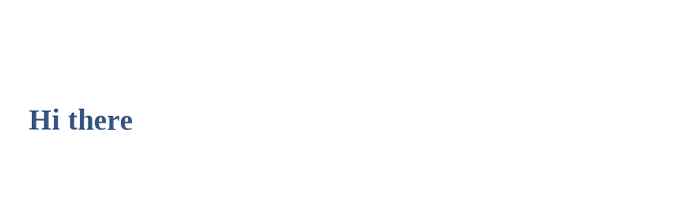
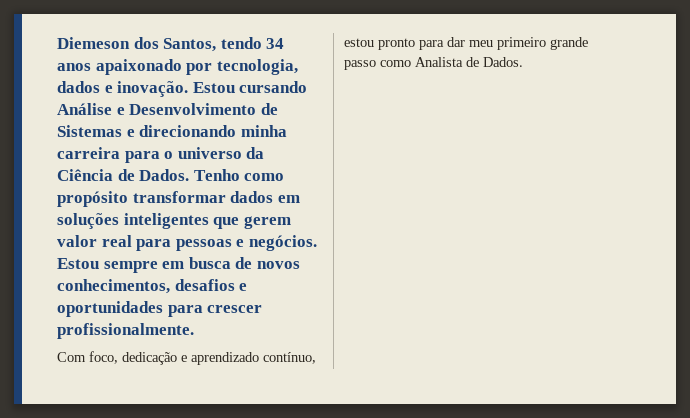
- Hi there
+ Diemeson dos Santos, tendo 34 anos apaixonado por tecnologia, dados e inovação. Estou cursando Análise e Desenvolvimento de Sistemas e direcionando minha carreira para o universo da Ciência de Dados. Tenho como propósito transformar dados em soluções inteligentes que gerem valor real para pessoas e negócios. Estou sempre em busca de novos conhecimentos, desafios e oportunidades para crescer profissionalmente.
+ Com foco, dedicação e aprendizado contínuo, estou pronto para dar meu primeiro grande passo como Analista de Dados.

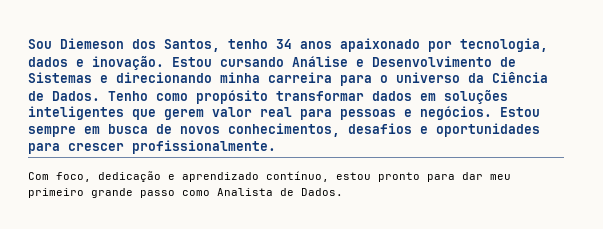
- Diemeson dos Santos, tendo 34 anos apaixonado por tecnologia, dados e inovação.
+ Sou Diemeson dos Santos, tenho 34 anos apaixonado por tecnologia, dados e inovação.

